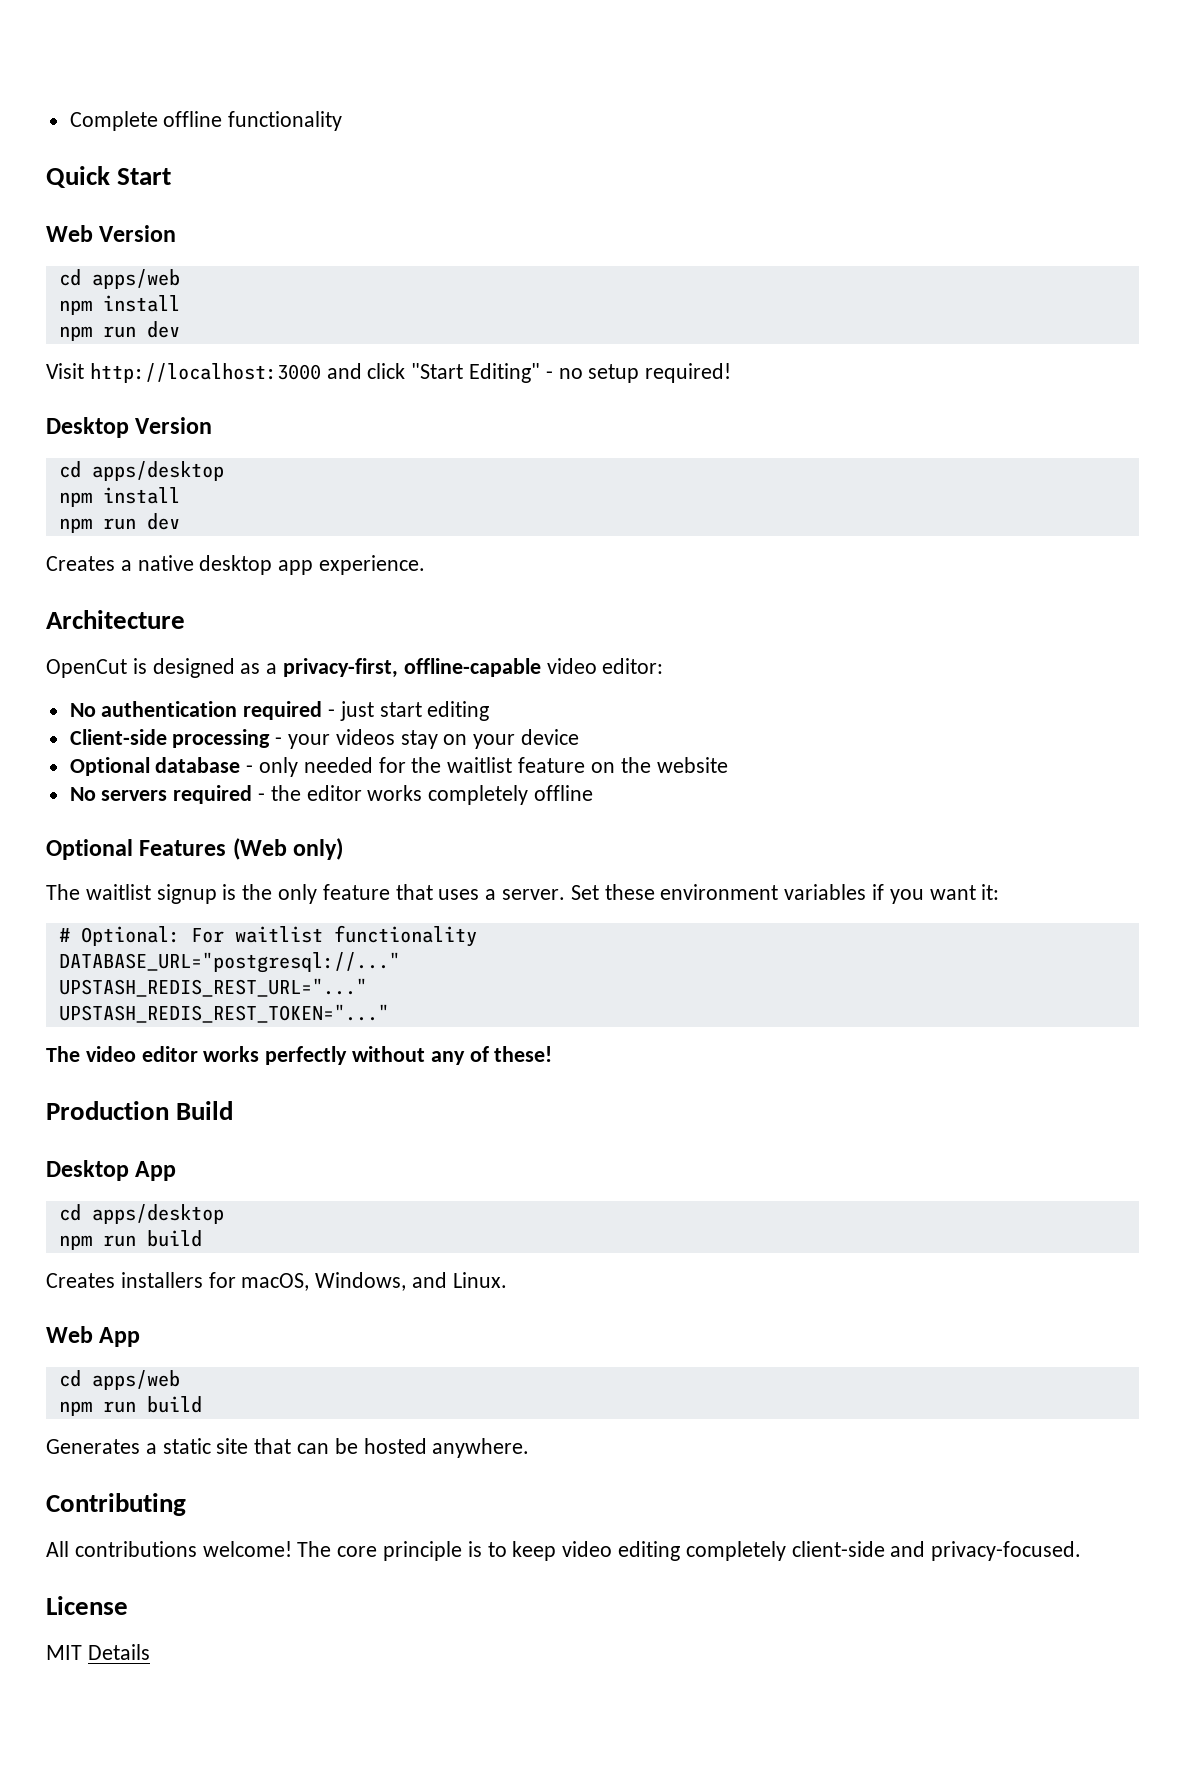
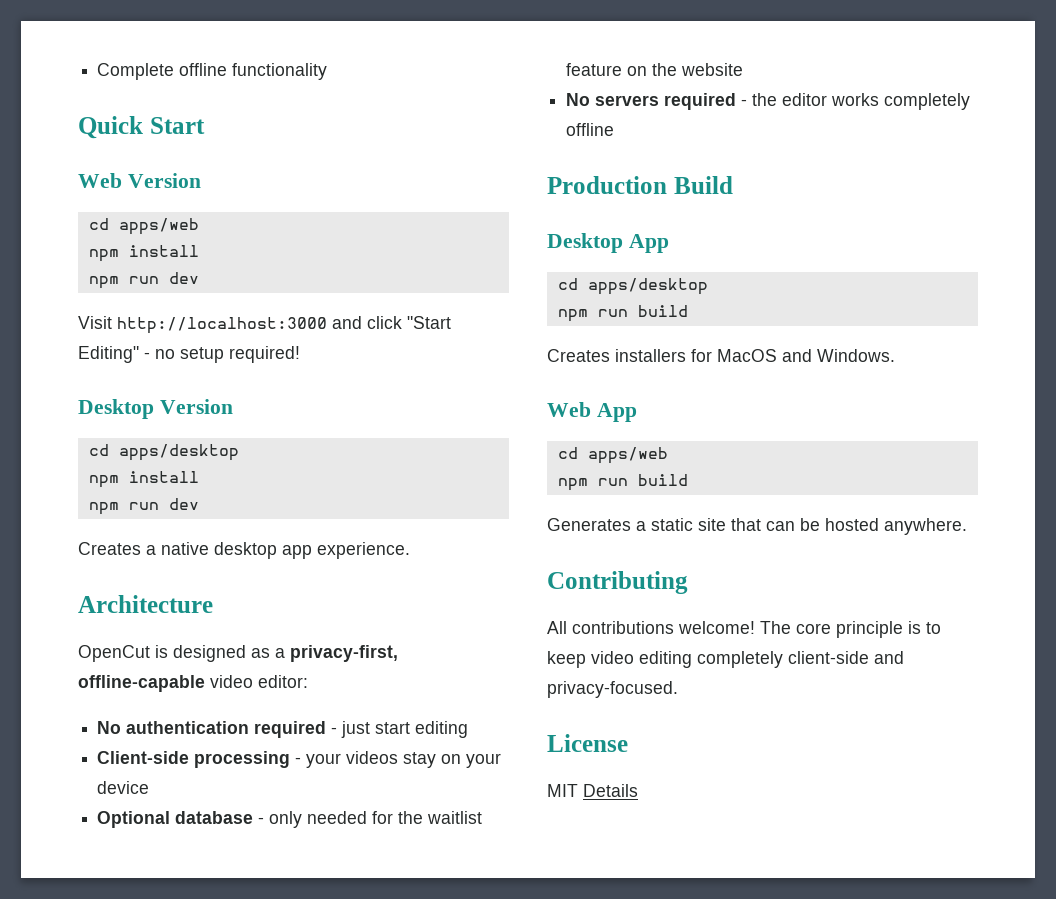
- Optional Features (Web only)
- The waitlist signup is the only feature that uses a server. Set these environment variables if you want it:
- # Optional: For waitlist functionality
- DATABASE_URL="postgresql://..."
- UPSTASH_REDIS_REST_URL="..."
- UPSTASH_REDIS_REST_TOKEN="..."
- The video editor works perfectly without any of these!
- Creates installers for macOS, Windows, and Linux.
+ Creates installers for MacOS and Windows.

